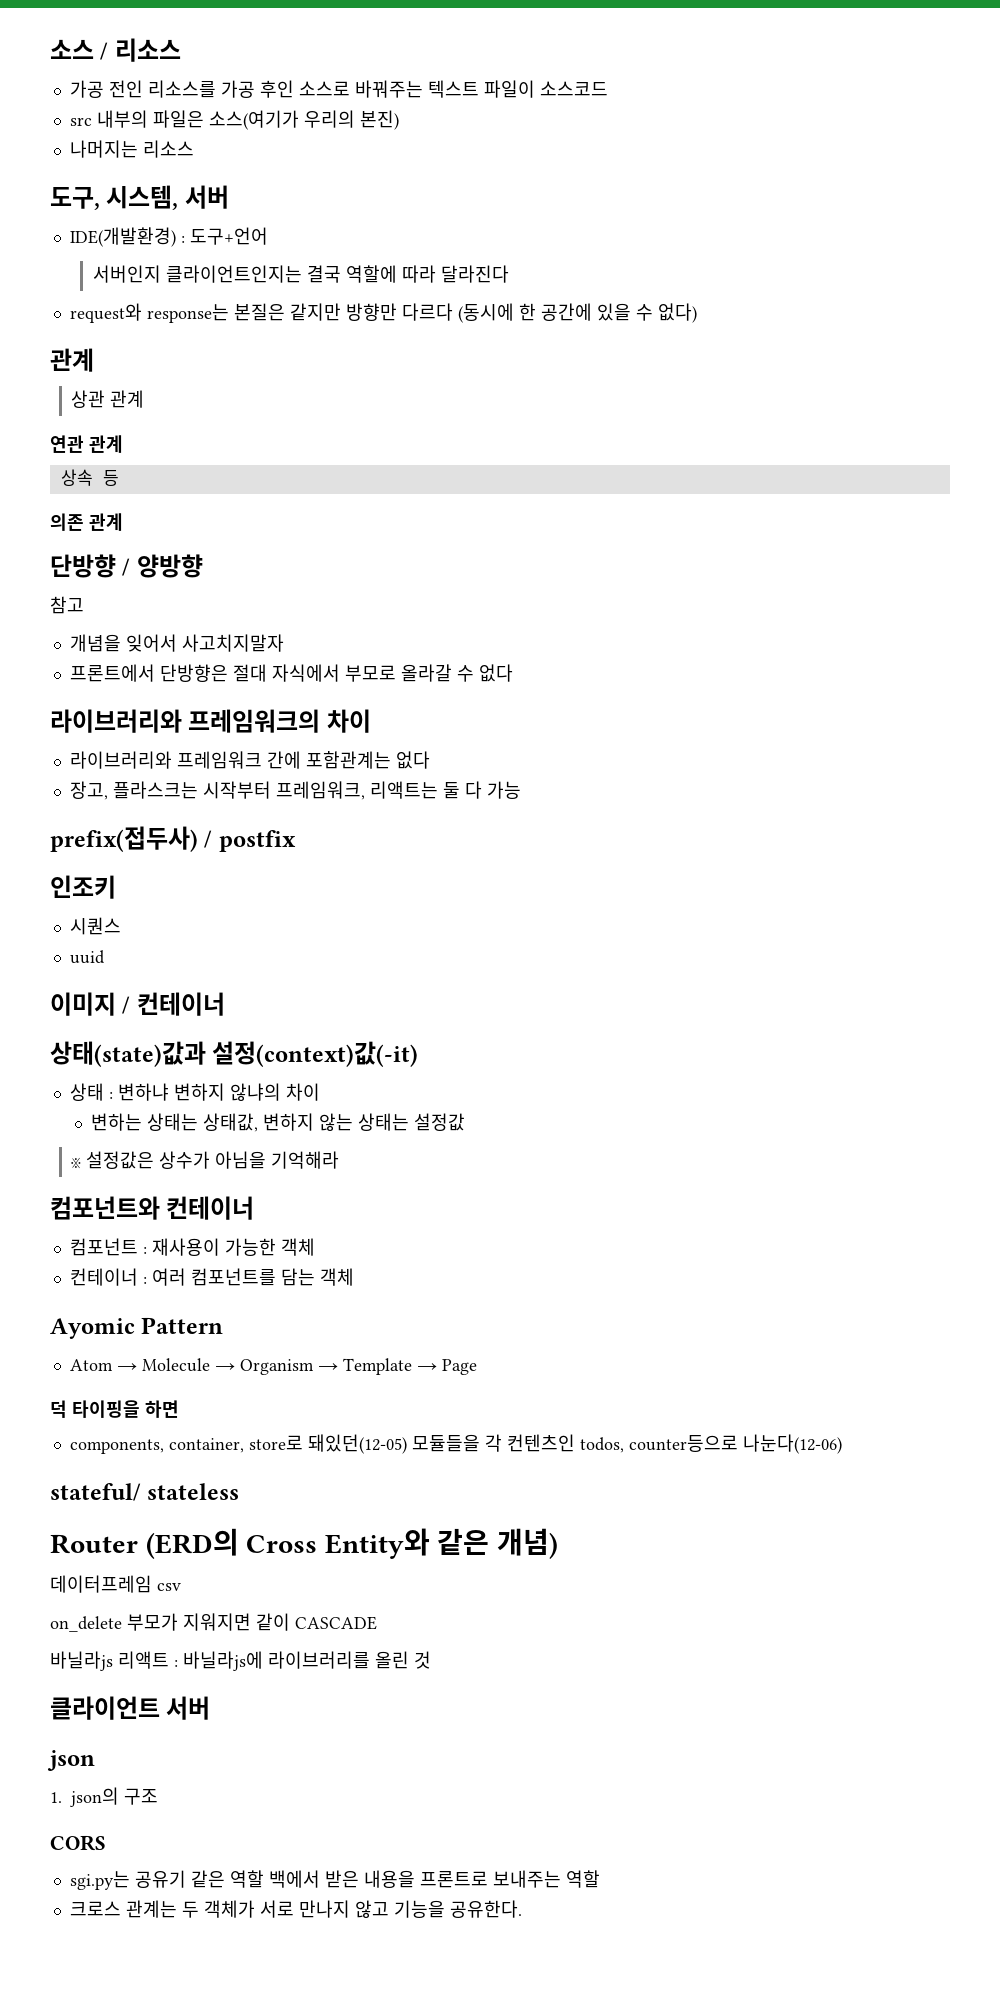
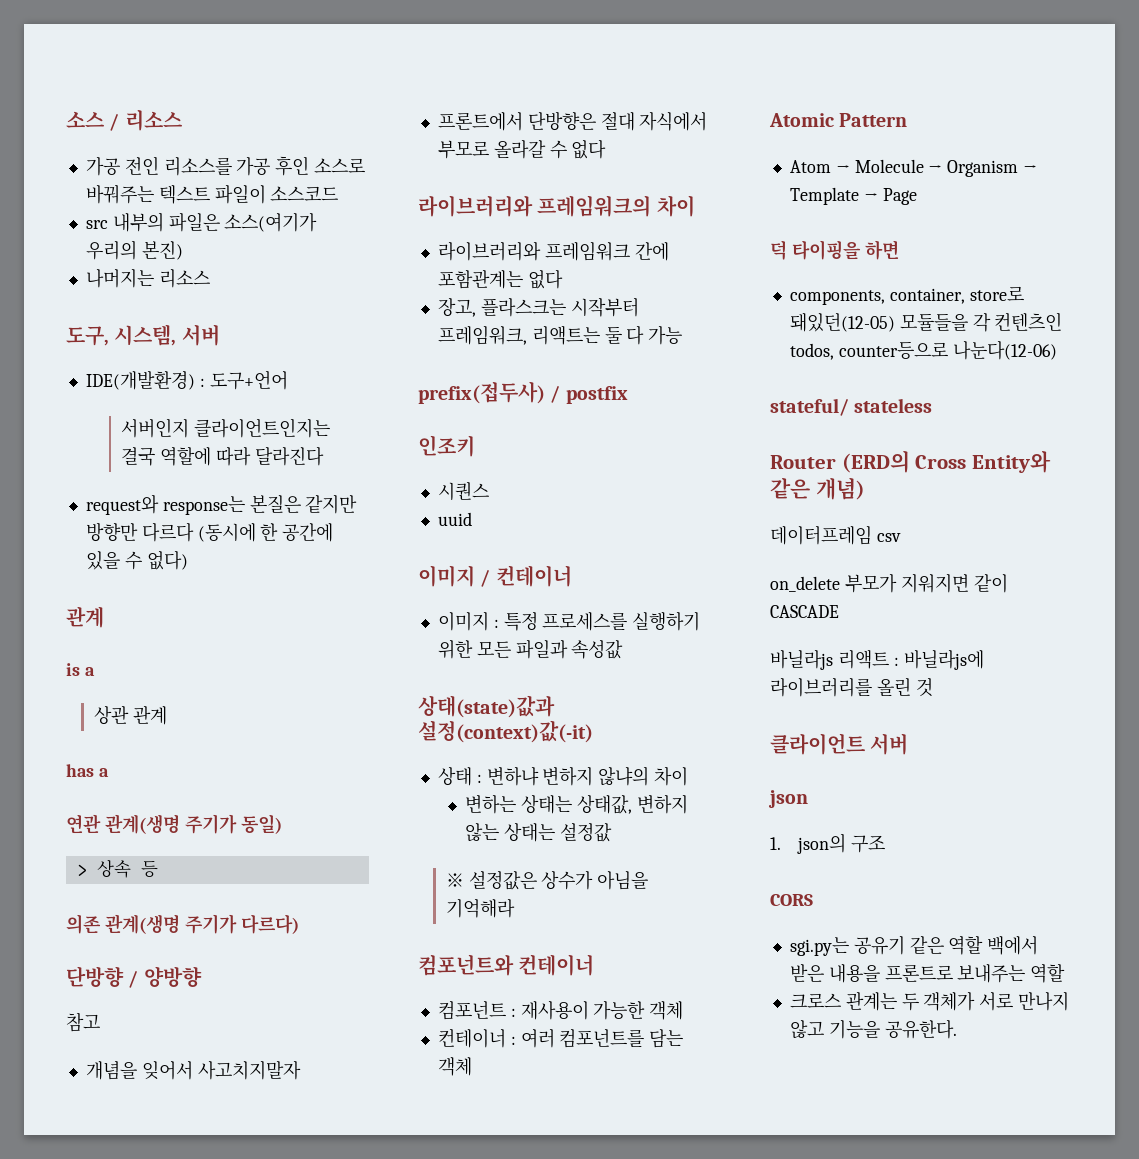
+ is a
+ has a
- 연관 관계
- 상속 등
+ 연관 관계(생명 주기가 동일)
+ > 상속 등
- 의존 관계
+ 의존 관계(생명 주기가 다르다)
+ 이미지 : 특정 프로세스를 실행하기 위한 모든 파일과 속성값
- Ayomic Pattern
+ Atomic Pattern

